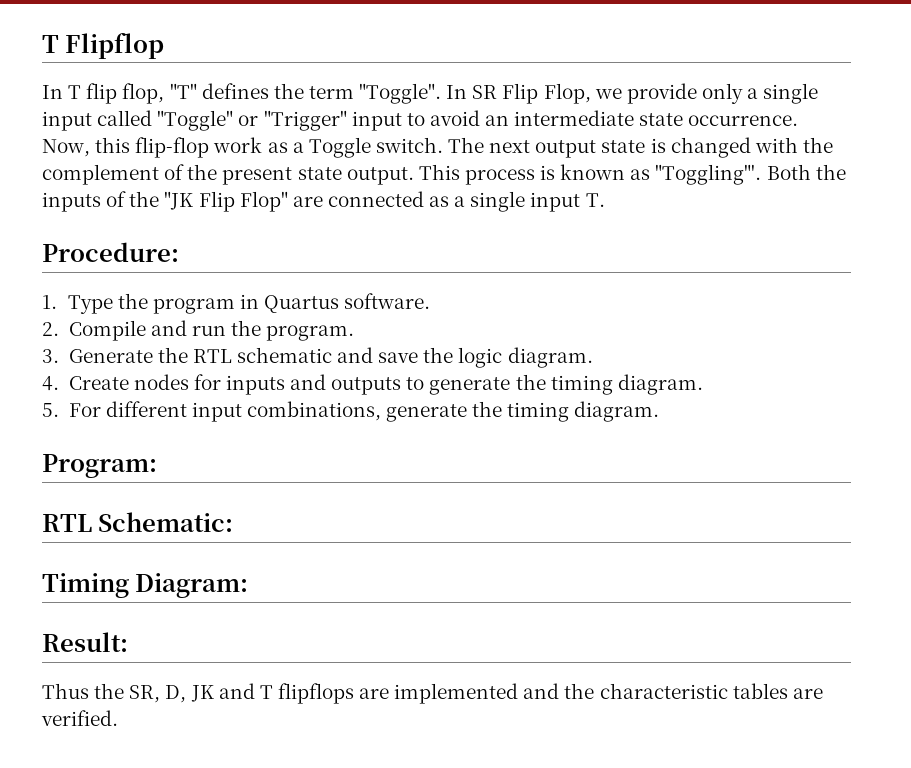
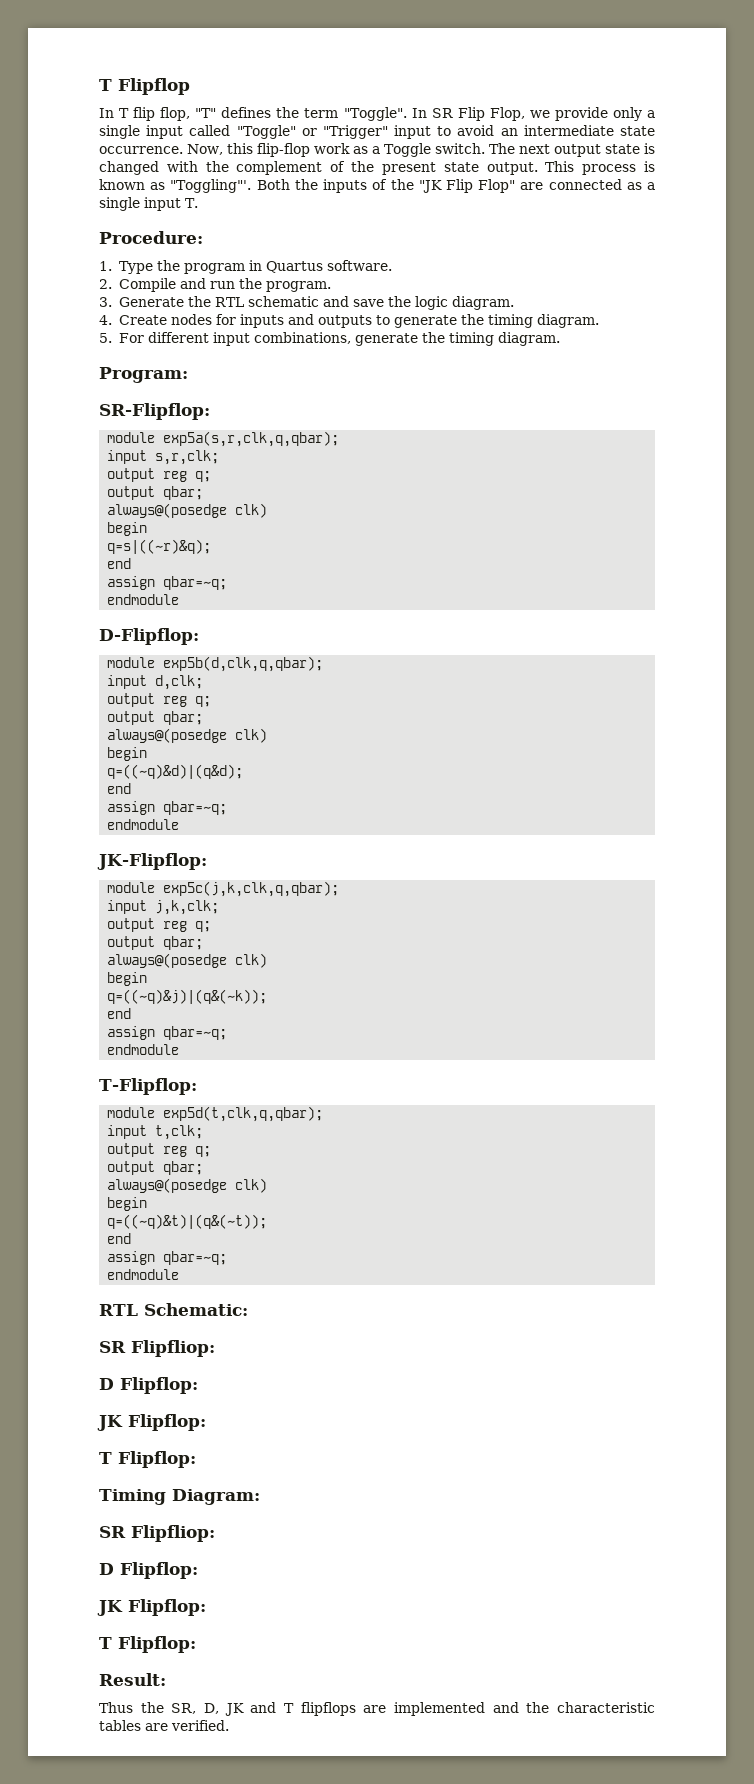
+ SR-Flipflop:
+ module exp5a(s,r,clk,q,qbar);
+ input s,r,clk;
+ output reg q;
+ output qbar;
+ always@(posedge clk)
+ begin
+ q=s|((~r)&q);
+ end
+ assign qbar=~q;
+ endmodule
+ D-Flipflop:
+ module exp5b(d,clk,q,qbar);
+ input d,clk;
+ output reg q;
+ output qbar;
+ always@(posedge clk)
+ begin
+ q=((~q)&d)|(q&d);
+ end
+ assign qbar=~q;
+ endmodule
+ JK-Flipflop:
+ module exp5c(j,k,clk,q,qbar);
+ input j,k,clk;
+ output reg q;
+ output qbar;
+ always@(posedge clk)
+ begin
+ q=((~q)&j)|(q&(~k));
+ end
+ assign qbar=~q;
+ endmodule
+ T-Flipflop:
+ module exp5d(t,clk,q,qbar);
+ input t,clk;
+ output reg q;
+ output qbar;
+ always@(posedge clk)
+ begin
+ q=((~q)&t)|(q&(~t));
+ end
+ assign qbar=~q;
+ endmodule
  RTL Schematic:
+ SR Flipfliop:
+ D Flipflop:
+ JK Flipflop:
+ T Flipflop:
  Timing Diagram:
+ SR Flipfliop:
+ D Flipflop:
+ JK Flipflop:
+ T Flipflop:

